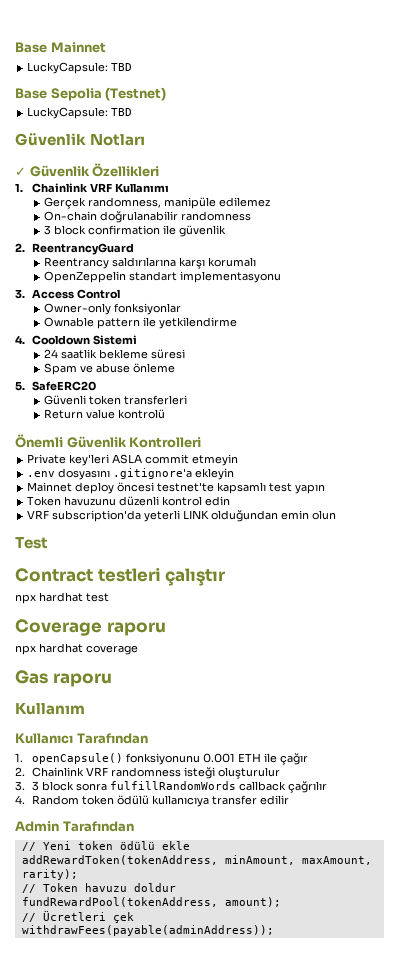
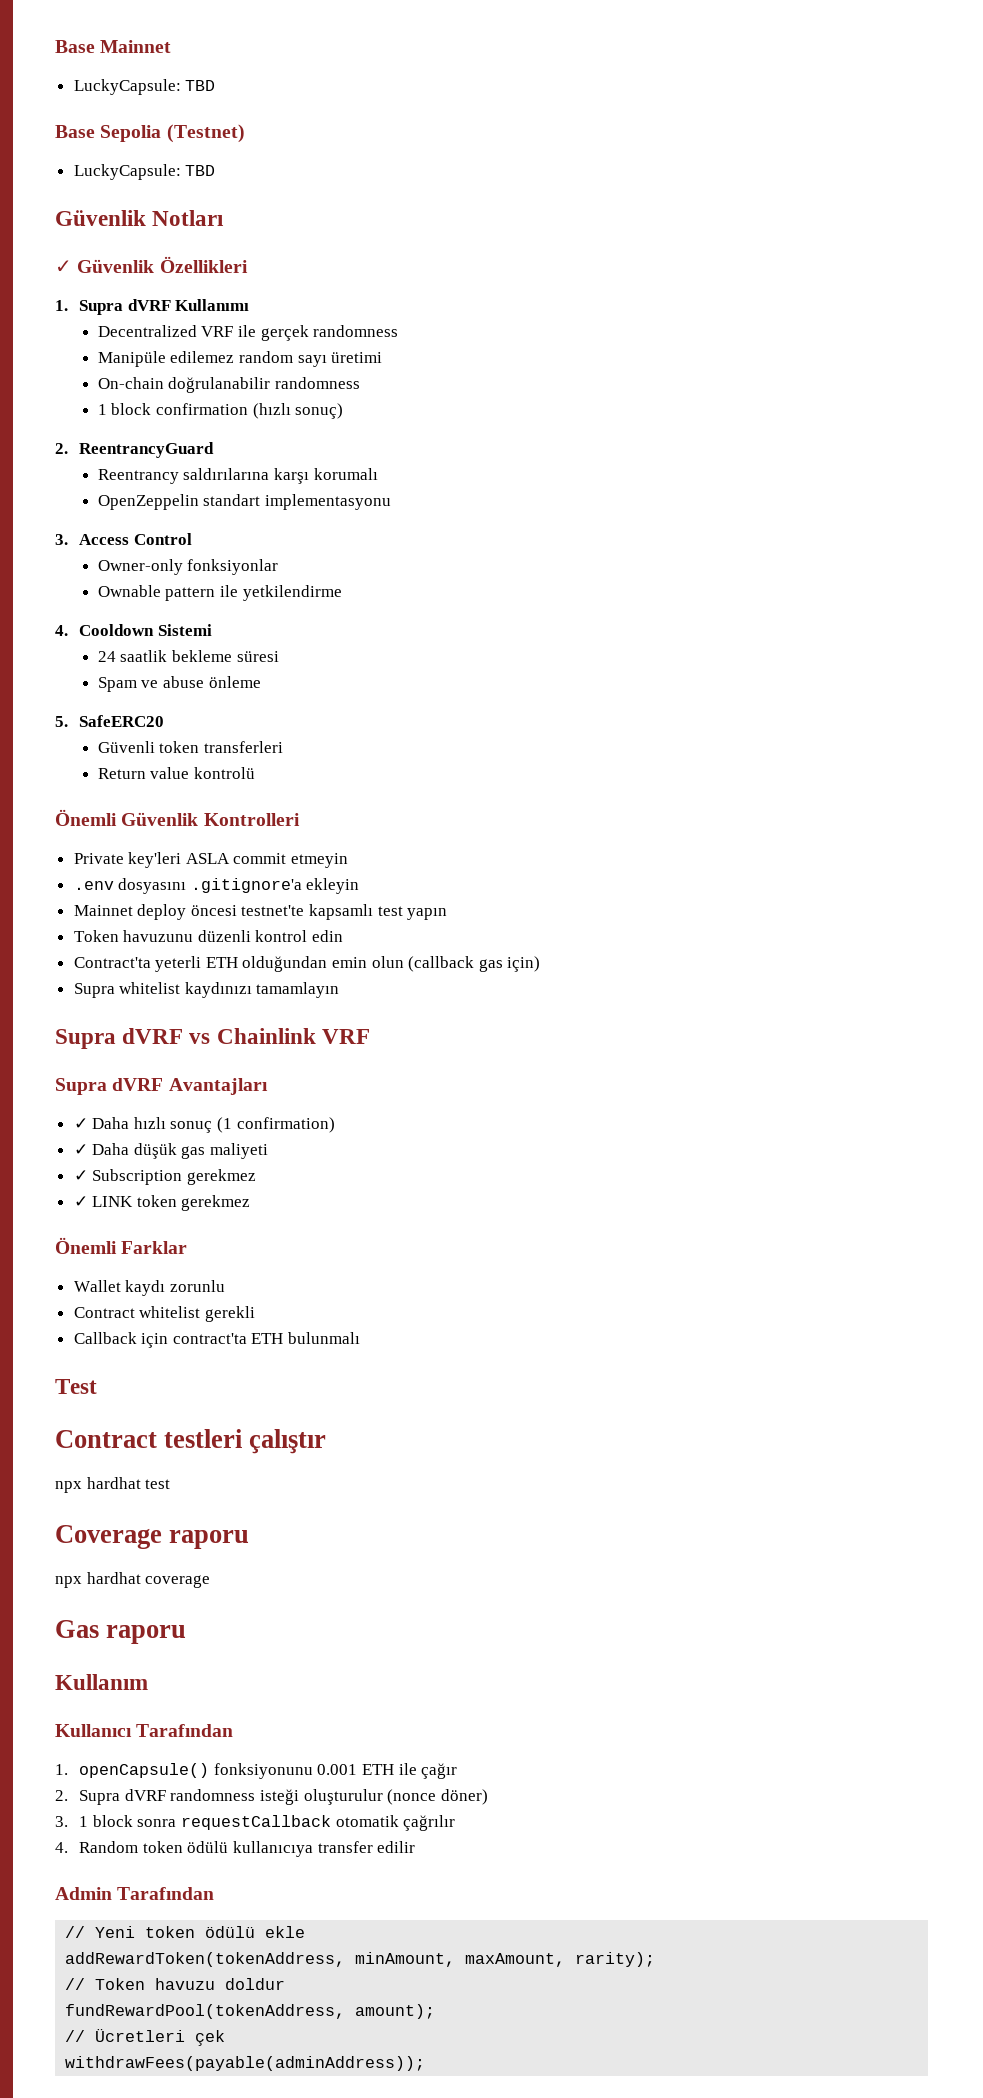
- 1. Chainlink VRF Kullanımı
+ 1. Supra dVRF Kullanımı
- Gerçek randomness, manipüle edilemez
+ Decentralized VRF ile gerçek randomness
+ Manipüle edilemez random sayı üretimi
- 3 block confirmation ile güvenlik
+ 1 block confirmation (hızlı sonuç)
- VRF subscription'da yeterli LINK olduğundan emin olun
+ Contract'ta yeterli ETH olduğundan emin olun (callback gas için)
+ Supra whitelist kaydınızı tamamlayın
+ Supra dVRF vs Chainlink VRF
+ Supra dVRF Avantajları
+ ✓ Daha hızlı sonuç (1 confirmation)
+ ✓ Daha düşük gas maliyeti
+ ✓ Subscription gerekmez
+ ✓ LINK token gerekmez
+ Önemli Farklar
+ Wallet kaydı zorunlu
+ Contract whitelist gerekli
+ Callback için contract'ta ETH bulunmalı
- 2. Chainlink VRF randomness isteği oluşturulur
- 3. 3 block sonra fulfillRandomWords callback çağrılır
+ 2. Supra dVRF randomness isteği oluşturulur (nonce döner)
+ 3. 1 block sonra requestCallback otomatik çağrılır

